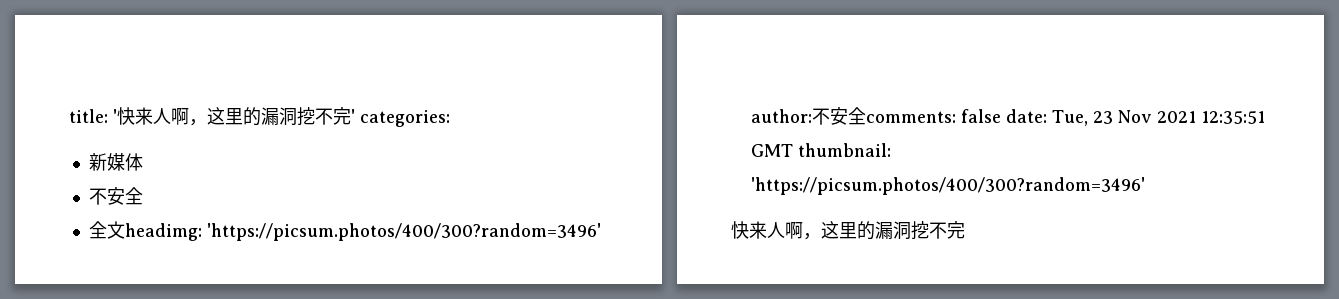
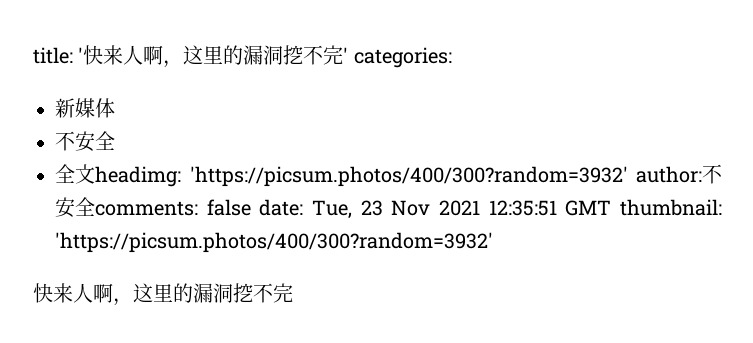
- 全文headimg: 'https://picsum.photos/400/300?random=3496' author:不安全comments: false date: Tue, 23 Nov 2021 12:35:51 GMT thumbnail: 'https://picsum.photos/400/300?random=3496'
+ 全文headimg: 'https://picsum.photos/400/300?random=3932' author:不安全comments: false date: Tue, 23 Nov 2021 12:35:51 GMT thumbnail: 'https://picsum.photos/400/300?random=3932'

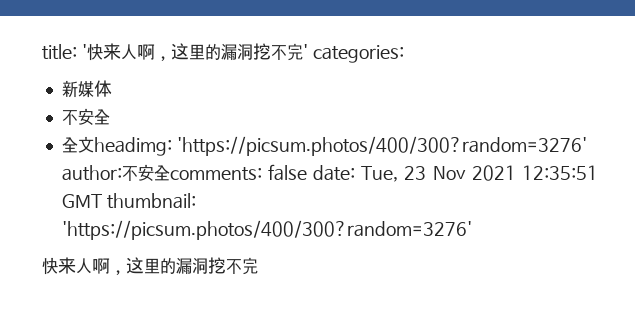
- 全文headimg: 'https://picsum.photos/400/300?random=3932' author:不安全comments: false date: Tue, 23 Nov 2021 12:35:51 GMT thumbnail: 'https://picsum.photos/400/300?random=3932'
+ 全文headimg: 'https://picsum.photos/400/300?random=3276' author:不安全comments: false date: Tue, 23 Nov 2021 12:35:51 GMT thumbnail: 'https://picsum.photos/400/300?random=3276'

